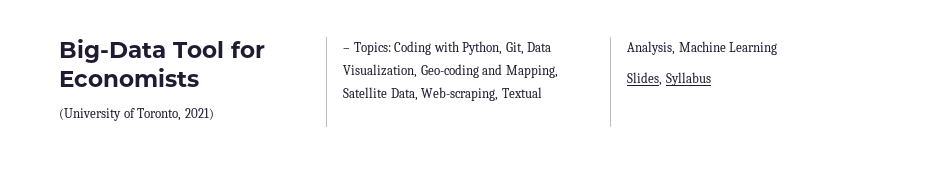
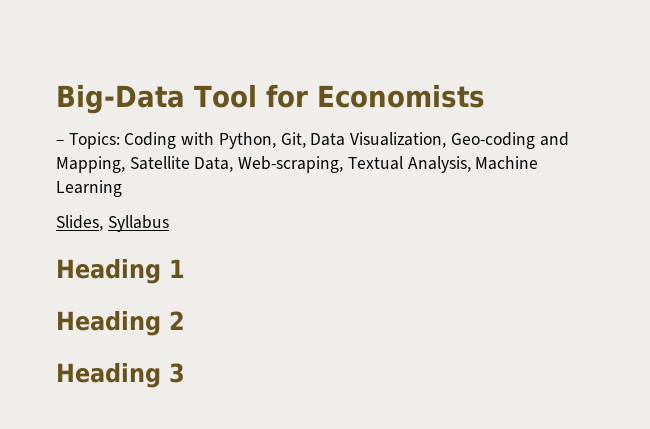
- (University of Toronto, 2021)
+ Heading 1
+ Heading 2
+ Heading 3

